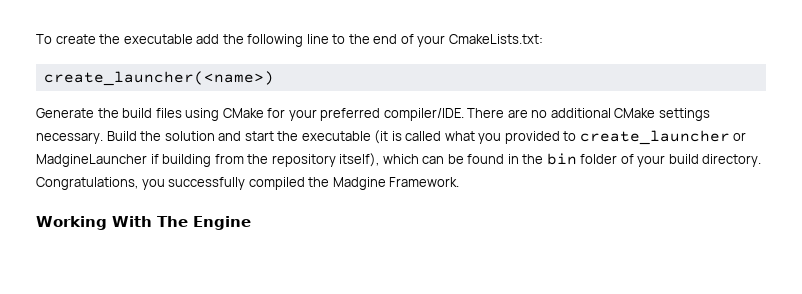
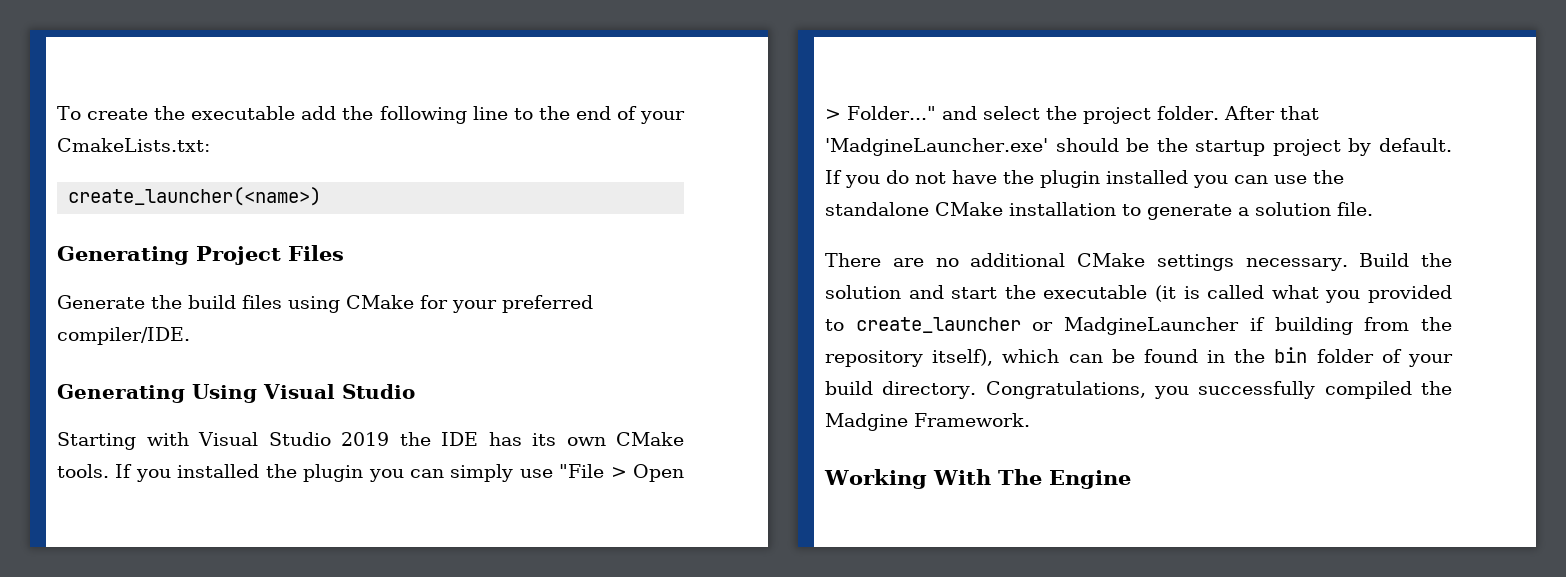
+ Generating Project Files
- Generate the build files using CMake for your preferred compiler/IDE. There are no additional CMake settings necessary.
+ Generate the build files using CMake for your preferred compiler/IDE.
+ Generating Using Visual Studio
+ Starting with Visual Studio 2019 the IDE has its own CMake tools. If you installed the plugin you can simply use "File > Open > Folder..." and select the project folder. After that 'MadgineLauncher.exe' should be the startup project by default. If you do not have the plugin installed you can use the standalone CMake installation to generate a solution file.
+ There are no additional CMake settings necessary.

